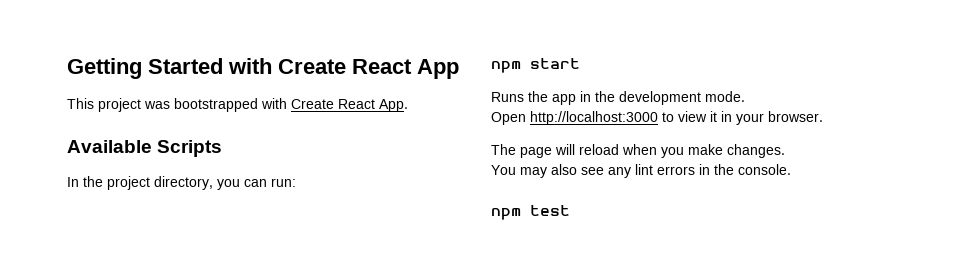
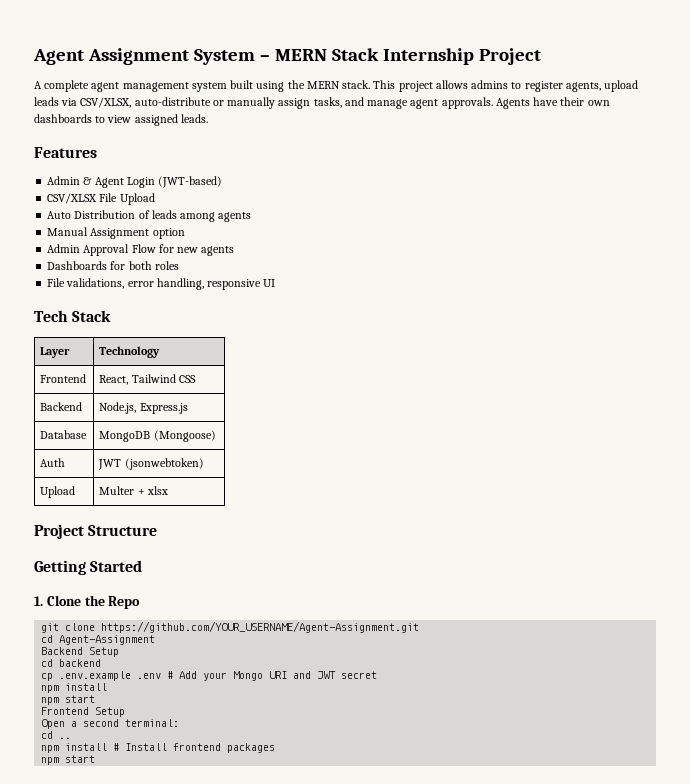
- Getting Started with Create React App
- This project was bootstrapped with Create React App.
- Available Scripts
- In the project directory, you can run:
+ Agent Assignment System – MERN Stack Internship Project
+ A complete agent management system built using the MERN stack. This project allows admins to register agents, upload leads via CSV/XLSX, auto-distribute or manually assign tasks, and manage agent approvals. Agents have their own dashboards to view assigned leads.
+ Features
+ Admin & Agent Login (JWT-based)
+ CSV/XLSX File Upload
+ Auto Distribution of leads among agents
+ Manual Assignment option
+ Admin Approval Flow for new agents
+ Dashboards for both roles
+ File validations, error handling, responsive UI
+ Tech Stack
+ Layer | Technology
+ Frontend | React, Tailwind CSS
+ Backend | Node.js, Express.js
+ Database | MongoDB (Mongoose)
+ Auth | JWT (jsonwebtoken)
+ Upload | Multer + xlsx
+ Project Structure
+ Getting Started
+ 1. Clone the Repo
+ git clone https://github.com/YOUR_USERNAME/Agent-Assignment.git
+ cd Agent-Assignment
+ Backend Setup
+ cd backend
+ cp .env.example .env # Add your Mongo URI and JWT secret
+ npm install
  npm start
- Runs the app in the development mode.
- Open http://localhost:3000 to view it in your browser.
- The page will reload when you make changes.
- You may also see any lint errors in the console.
- npm test
+ Frontend Setup
+ Open a second terminal:
+ cd ..
+ npm install # Install frontend packages
+ npm start

